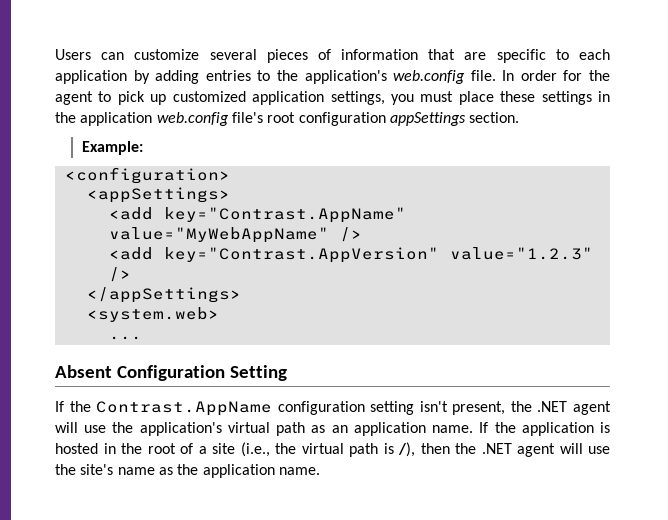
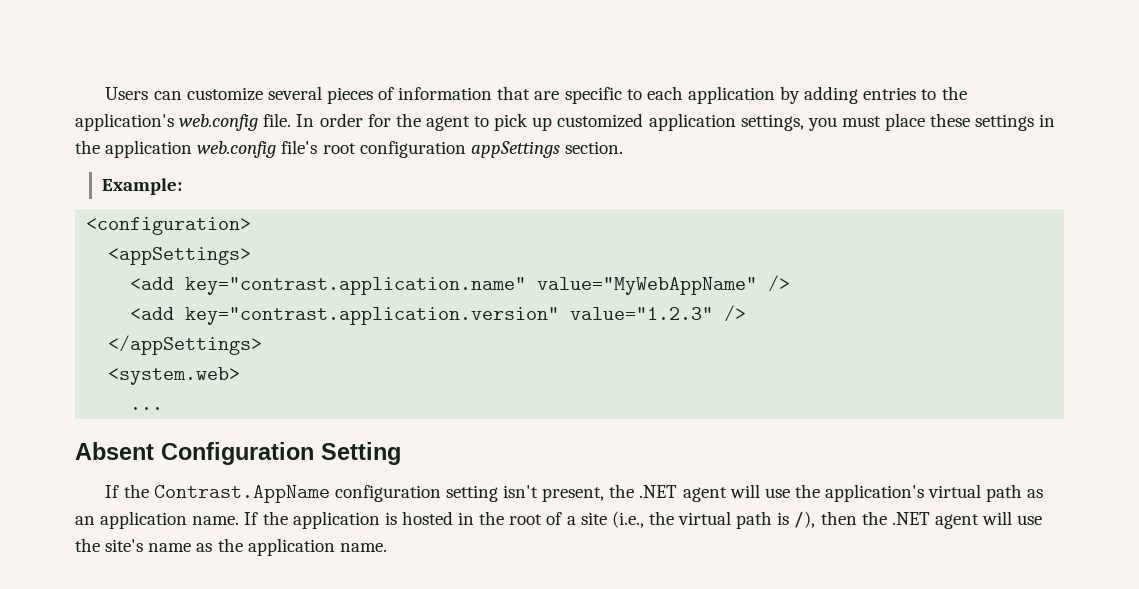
- <add key="Contrast.AppName" value="MyWebAppName" />
+ <add key="contrast.application.name" value="MyWebAppName" />
- <add key="Contrast.AppVersion" value="1.2.3" />
+ <add key="contrast.application.version" value="1.2.3" />

